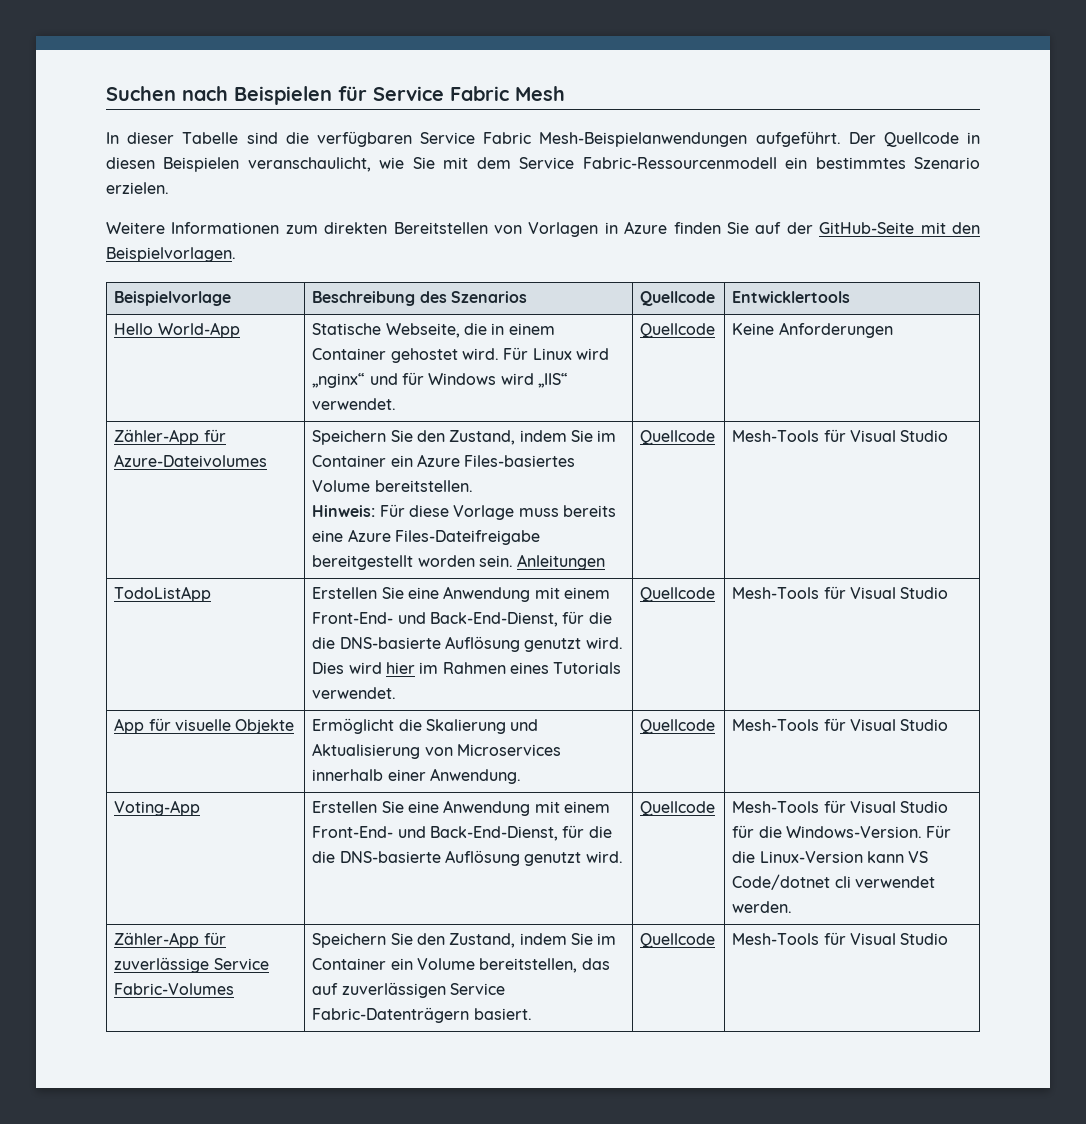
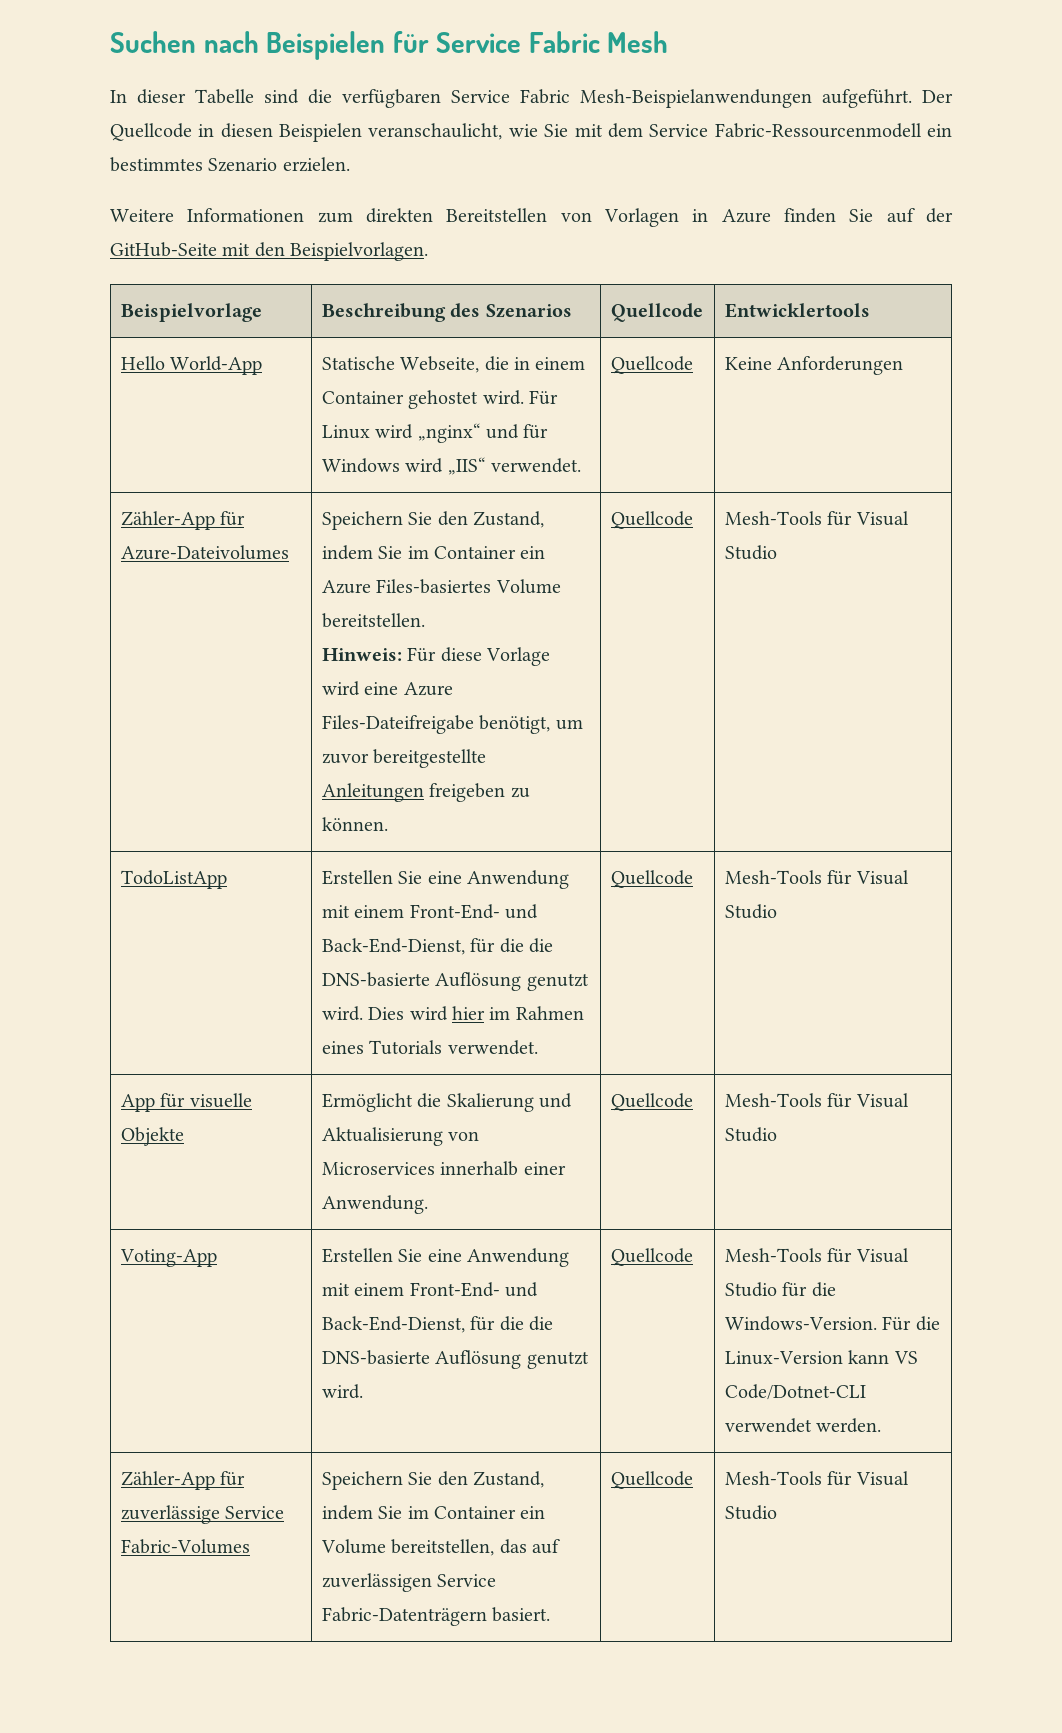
  Zähler-App für Azure-Dateivolumes | Speichern Sie den Zustand, indem Sie im Container ein Azure Files-basiertes Volume bereitstellen.
- Hinweis: Für diese Vorlage muss bereits eine Azure Files-Dateifreigabe bereitgestellt worden sein. Anleitungen | Quellcode | Mesh-Tools für Visual Studio
+ Hinweis: Für diese Vorlage wird eine Azure Files-Dateifreigabe benötigt, um zuvor bereitgestellte Anleitungen freigeben zu können. | Quellcode | Mesh-Tools für Visual Studio
- Voting-App | Erstellen Sie eine Anwendung mit einem Front-End- und Back-End-Dienst, für die die DNS-basierte Auflösung genutzt wird. | Quellcode | Mesh-Tools für Visual Studio für die Windows-Version. Für die Linux-Version kann VS Code/dotnet cli verwendet werden.
+ Voting-App | Erstellen Sie eine Anwendung mit einem Front-End- und Back-End-Dienst, für die die DNS-basierte Auflösung genutzt wird. | Quellcode | Mesh-Tools für Visual Studio für die Windows-Version. Für die Linux-Version kann VS Code/Dotnet-CLI verwendet werden.

